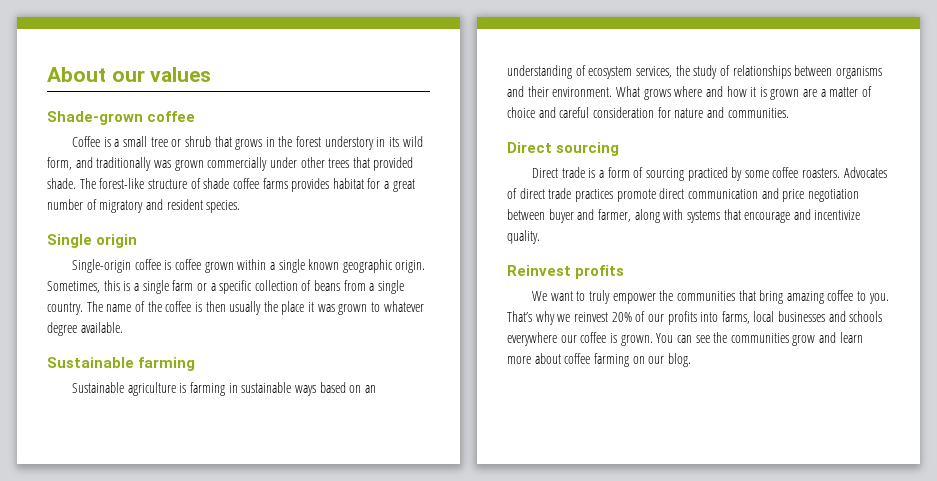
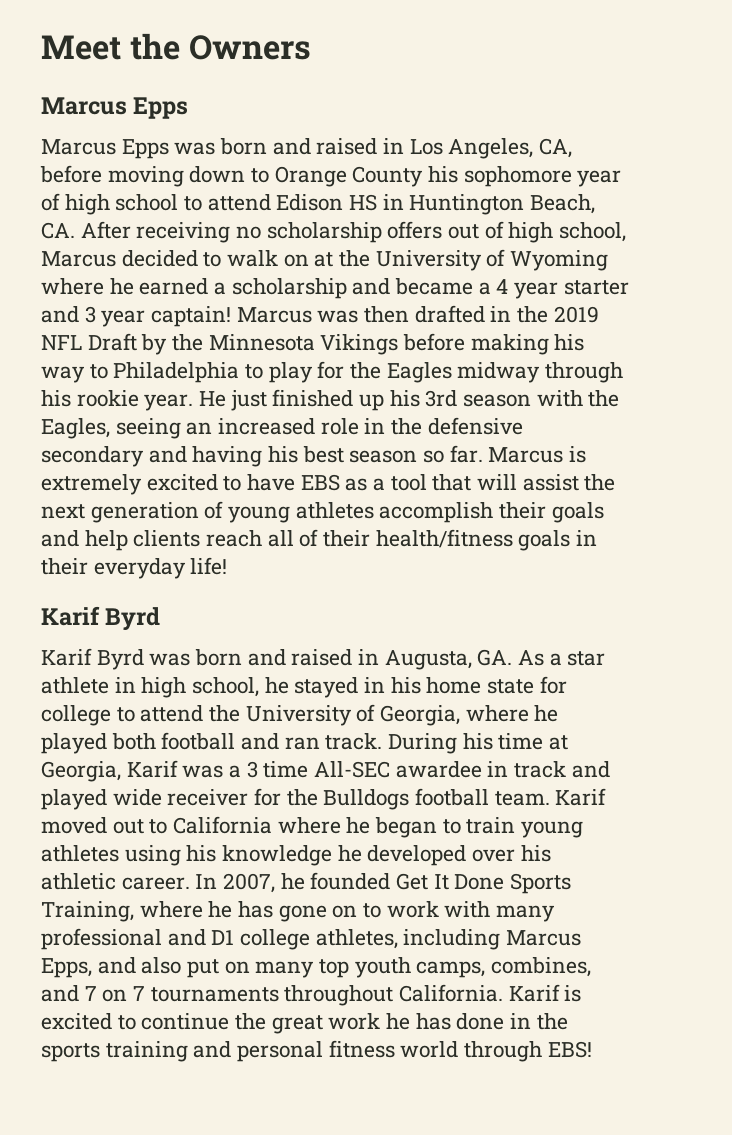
- About our values
- Shade-grown coffee
- Coffee is a small tree or shrub that grows in the forest understory in its wild form, and traditionally was grown commercially under other trees that provided shade. The forest-like structure of shade coffee farms provides habitat for a great number of migratory and resident species.
- Single origin
- Single-origin coffee is coffee grown within a single known geographic origin. Sometimes, this is a single farm or a specific collection of beans from a single country. The name of the coffee is then usually the place it was grown to whatever degree available.
- Sustainable farming
- Sustainable agriculture is farming in sustainable ways based on an understanding of ecosystem services, the study of relationships between organisms and their environment. What grows where and how it is grown are a matter of choice and careful consideration for nature and communities.
- Direct sourcing
- Direct trade is a form of sourcing practiced by some coffee roasters. Advocates of direct trade practices promote direct communication and price negotiation between buyer and farmer, along with systems that encourage and incentivize quality.
- Reinvest profits
- We want to truly empower the communities that bring amazing coffee to you. That’s why we reinvest 20% of our profits into farms, local businesses and schools everywhere our coffee is grown. You can see the communities grow and learn more about coffee farming on our blog.
+ Meet the Owners
+ Marcus Epps
+ Marcus Epps was born and raised in Los Angeles, CA, before moving down to Orange County his sophomore year of high school to attend Edison HS in Huntington Beach, CA. After receiving no scholarship offers out of high school, Marcus decided to walk on at the University of Wyoming where he earned a scholarship and became a 4 year starter and 3 year captain! Marcus was then drafted in the 2019 NFL Draft by the Minnesota Vikings before making his way to Philadelphia to play for the Eagles midway through his rookie year. He just finished up his 3rd season with the Eagles, seeing an increased role in the defensive secondary and having his best season so far. Marcus is extremely excited to have EBS as a tool that will assist the next generation of young athletes accomplish their goals and help clients reach all of their health/fitness goals in their everyday life!
+ Karif Byrd
+ Karif Byrd was born and raised in Augusta, GA. As a star athlete in high school, he stayed in his home state for college to attend the University of Georgia, where he played both football and ran track. During his time at Georgia, Karif was a 3 time All-SEC awardee in track and played wide receiver for the Bulldogs football team. Karif moved out to California where he began to train young athletes using his knowledge he developed over his athletic career. In 2007, he founded Get It Done Sports Training, where he has gone on to work with many professional and D1 college athletes, including Marcus Epps, and also put on many top youth camps, combines, and 7 on 7 tournaments throughout California. Karif is excited to continue the great work he has done in the sports training and personal fitness world through EBS!

